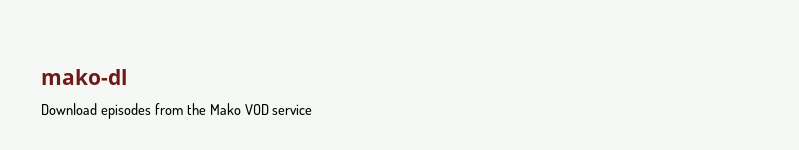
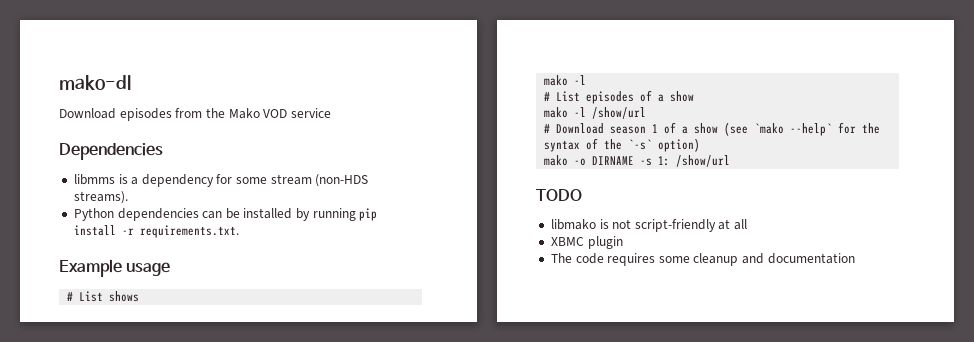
+ Dependencies
+ libmms is a dependency for some stream (non-HDS streams).
+ Python dependencies can be installed by running pip install -r requirements.txt.
+ Example usage
+ # List shows
+ mako -l
+ # List episodes of a show
+ mako -l /show/url
+ # Download season 1 of a show (see `mako --help` for the syntax of the `-s` option)
+ mako -o DIRNAME -s 1: /show/url
+ TODO
+ libmako is not script-friendly at all
+ XBMC plugin
+ The code requires some cleanup and documentation

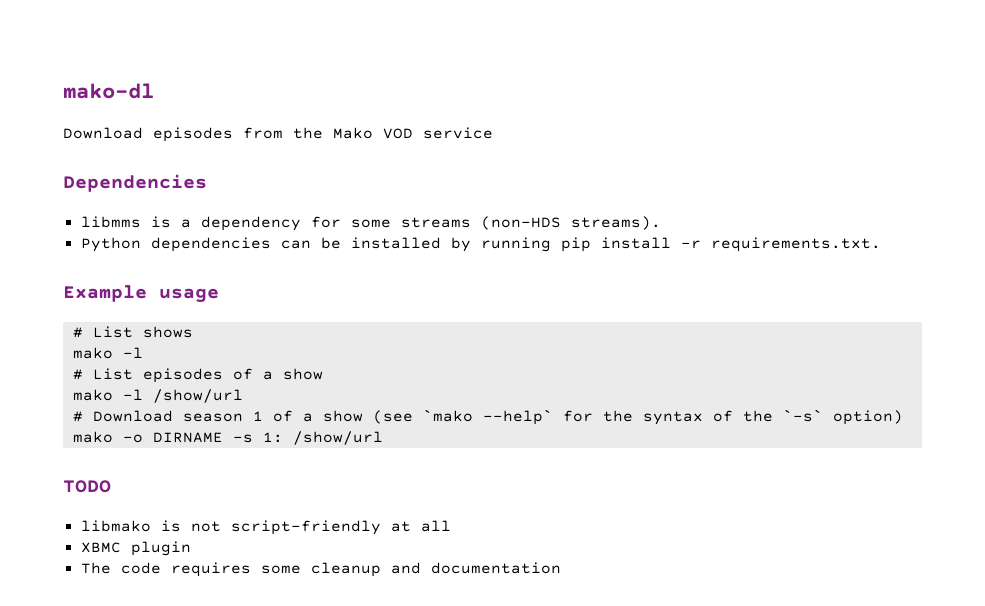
- libmms is a dependency for some stream (non-HDS streams).
+ libmms is a dependency for some streams (non-HDS streams).

